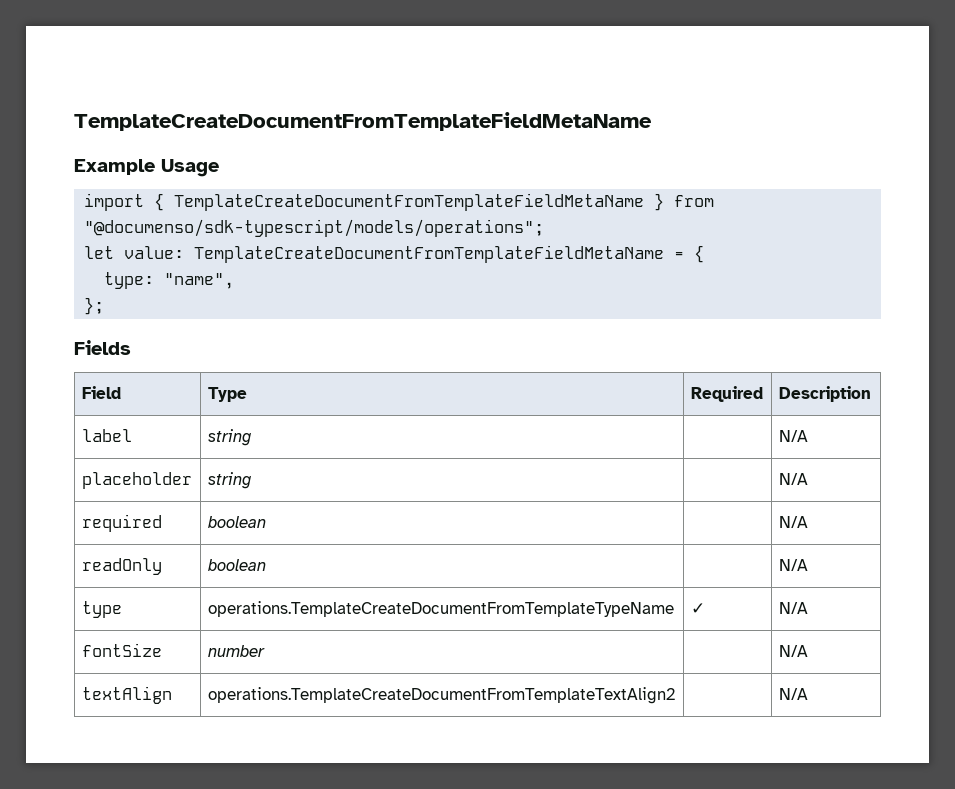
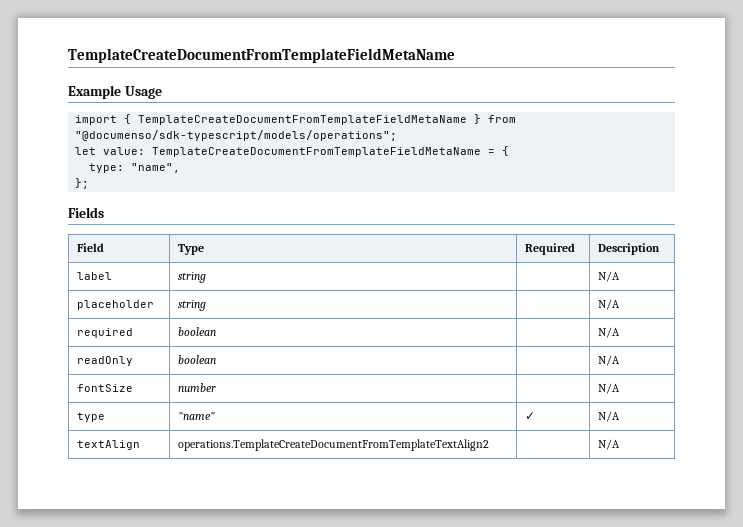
- type | operations.TemplateCreateDocumentFromTemplateTypeName | ✓ | N/A
+ type | "name" | ✓ | N/A

